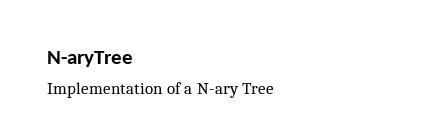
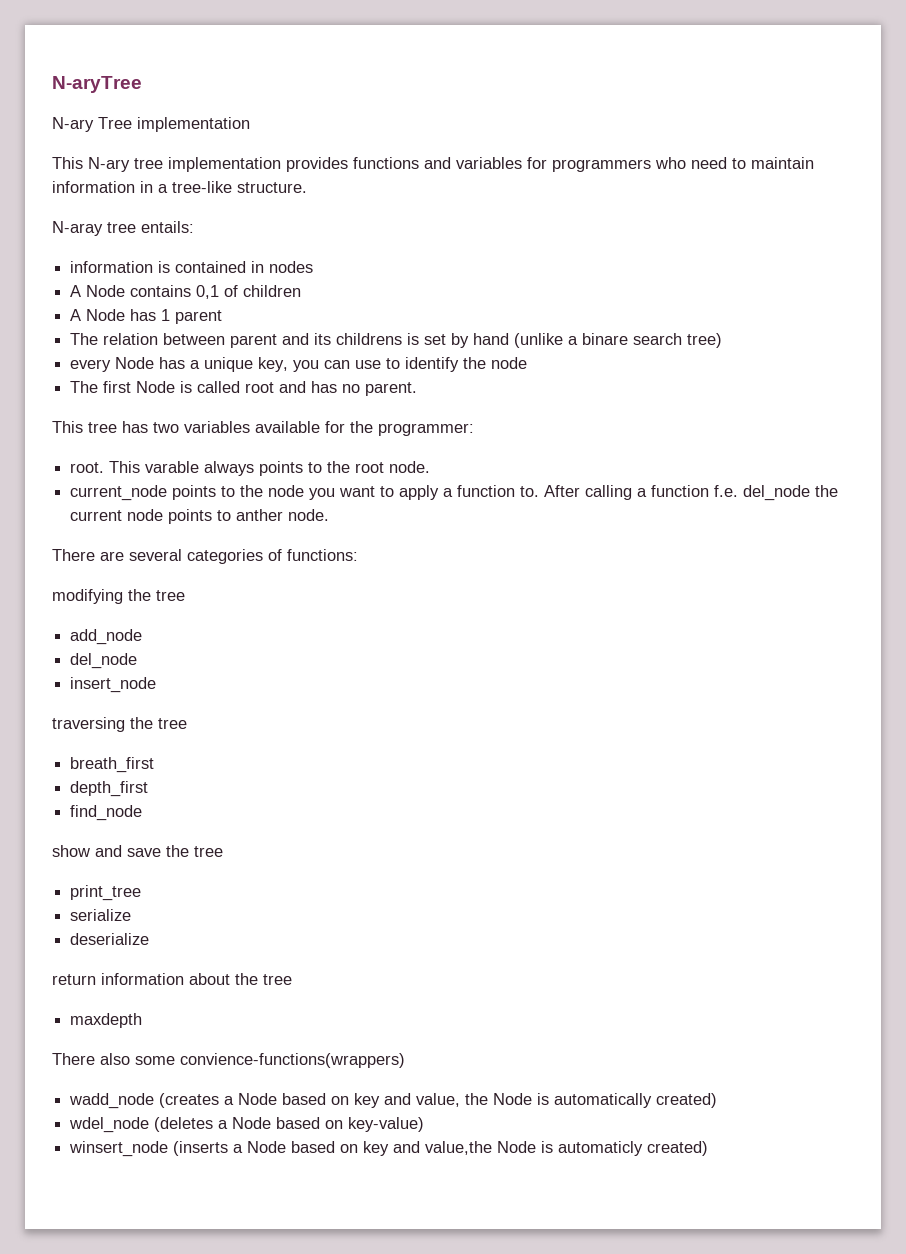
- Implementation of a N-ary Tree
+ N-ary Tree implementation
+ This N-ary tree implementation provides functions and variables for programmers who need to maintain information in a tree-like structure.
+ N-aray tree entails:
+ information is contained in nodes
+ A Node contains 0,1 of children
+ A Node has 1 parent
+ The relation between parent and its childrens is set by hand (unlike a binare search tree)
+ every Node has a unique key, you can use to identify the node
+ The first Node is called root and has no parent.
+ This tree has two variables available for the programmer:
+ root. This varable always points to the root node.
+ current_node points to the node you want to apply a function to. After calling a function f.e. del_node the current node points to anther node.
+ There are several categories of functions:
+ modifying the tree
+ add_node
+ del_node
+ insert_node
+ traversing the tree
+ breath_first
+ depth_first
+ find_node
+ show and save the tree
+ print_tree
+ serialize
+ deserialize
+ return information about the tree
+ maxdepth
+ There also some convience-functions(wrappers)
+ wadd_node (creates a Node based on key and value, the Node is automatically created)
+ wdel_node (deletes a Node based on key-value)
+ winsert_node (inserts a Node based on key and value,the Node is automaticly created)

